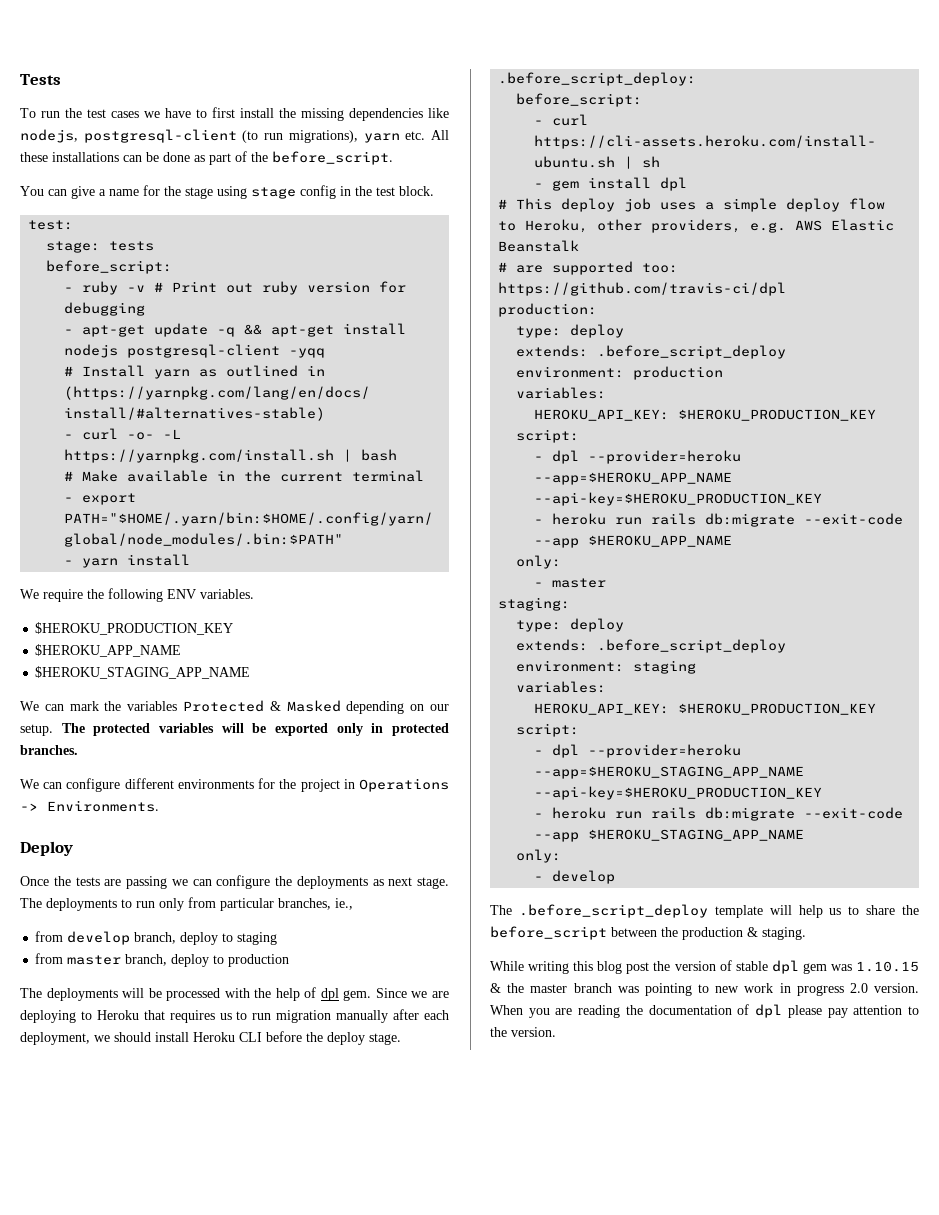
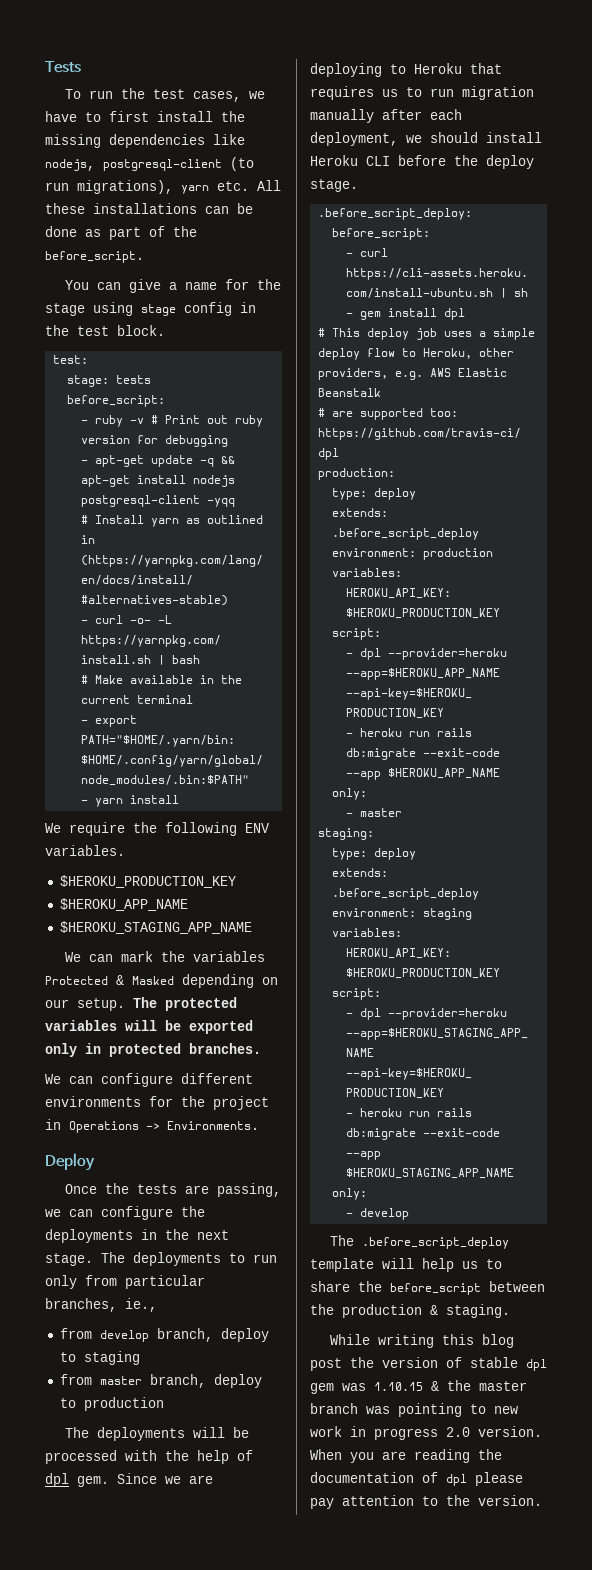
- To run the test cases we have to first install the missing dependencies like nodejs, postgresql-client (to run migrations), yarn etc. All these installations can be done as part of the before_script.
+ To run the test cases, we have to first install the missing dependencies like nodejs, postgresql-client (to run migrations), yarn etc. All these installations can be done as part of the before_script.
- Once the tests are passing we can configure the deployments as next stage.
+ Once the tests are passing, we can configure the deployments in the next stage.

